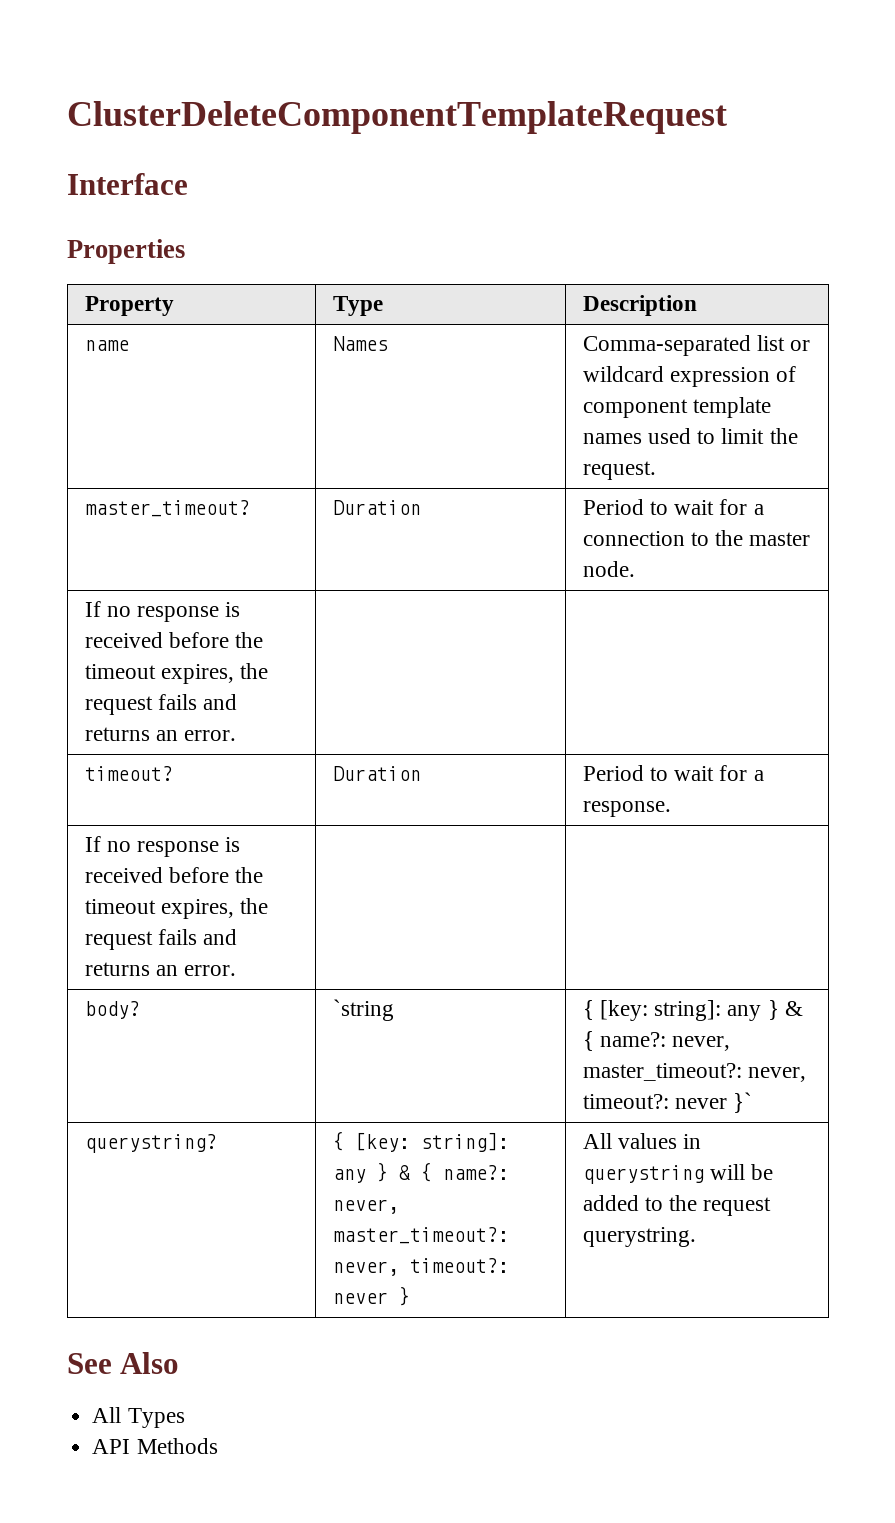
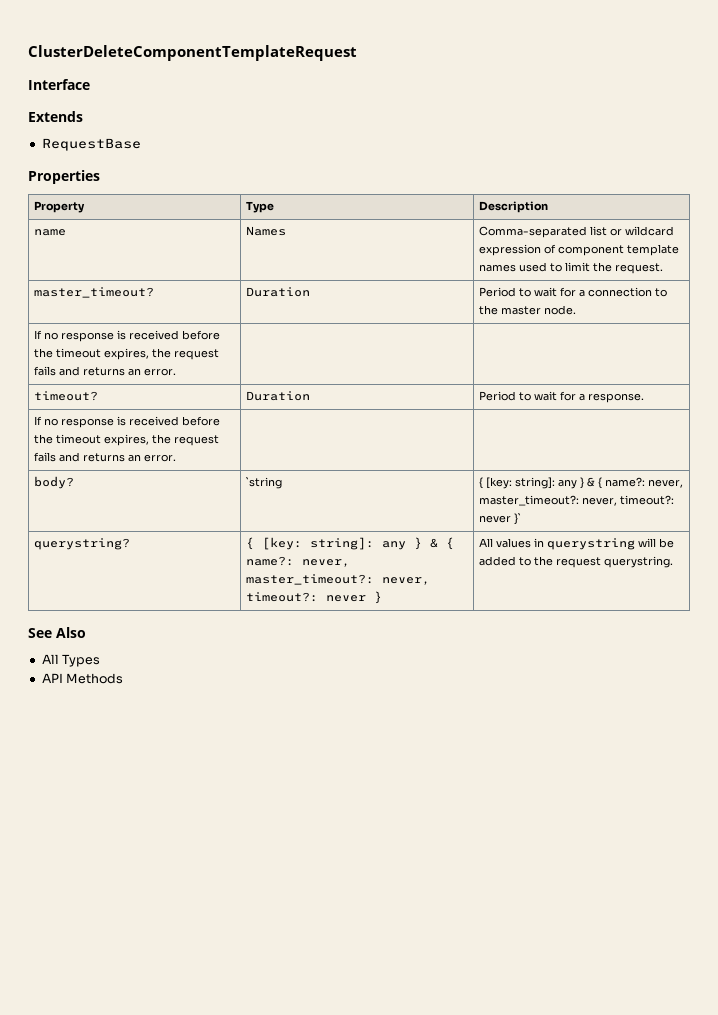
+ Extends
+ RequestBase

